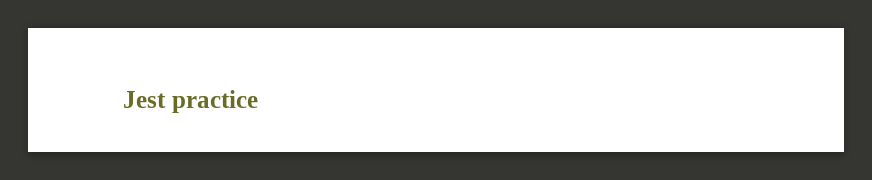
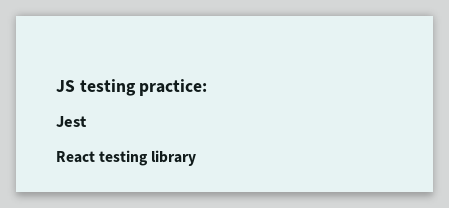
- Jest practice
+ JS testing practice:
+ Jest
+ React testing library

